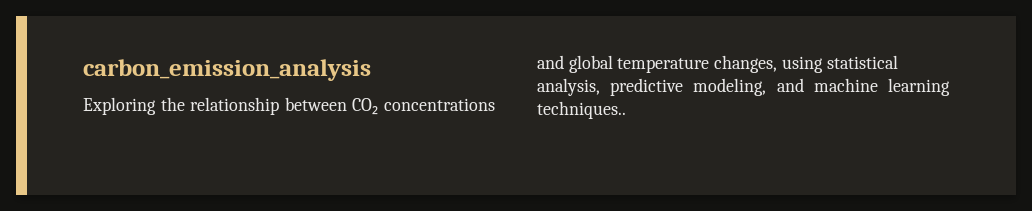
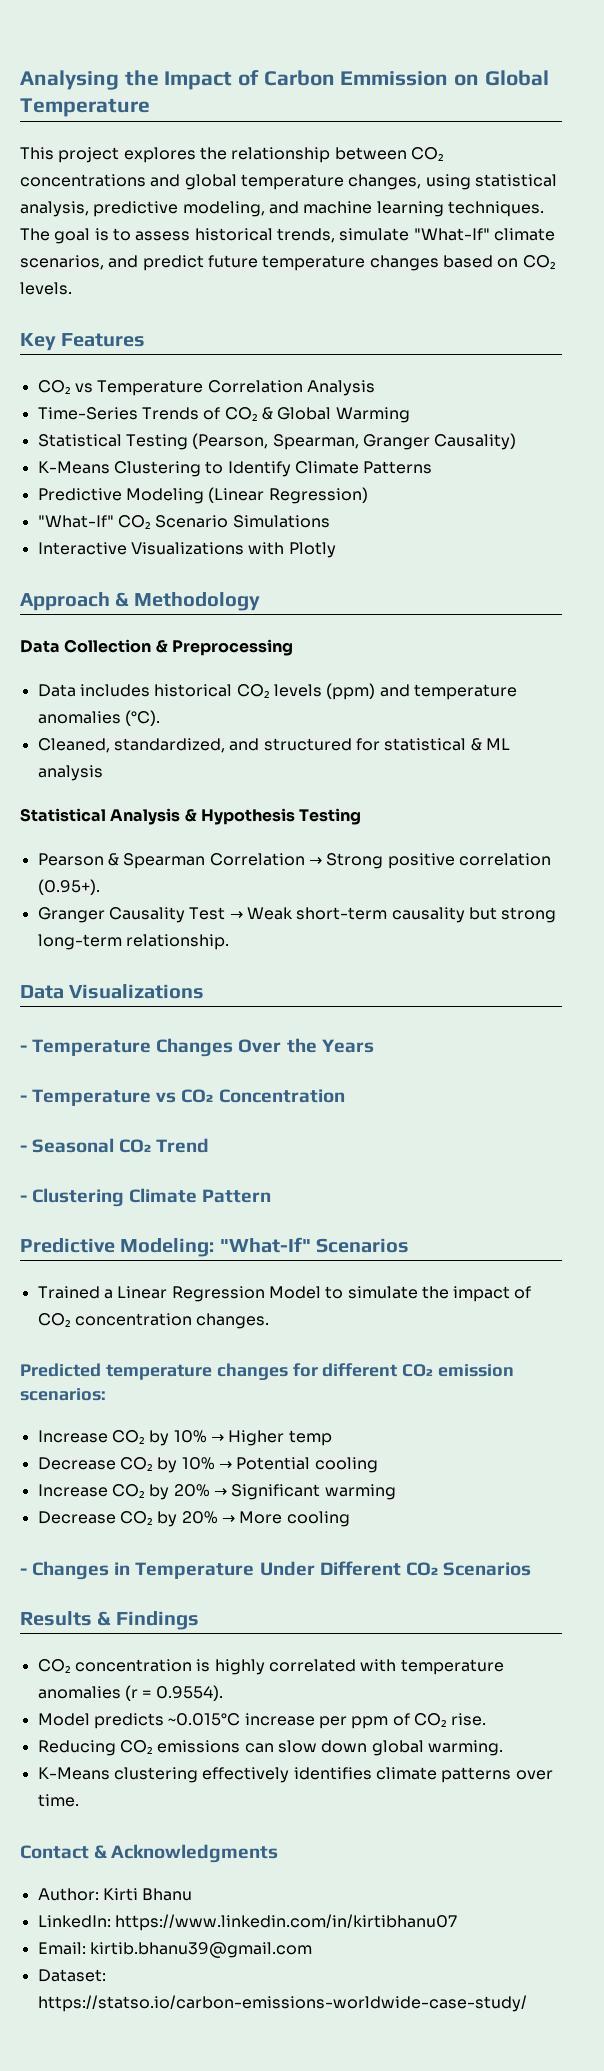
- carbon_emission_analysis
- Exploring the relationship between CO₂ concentrations and global temperature changes, using statistical analysis, predictive modeling, and machine learning techniques..
+ Analysing the Impact of Carbon Emmission on Global Temperature
+ This project explores the relationship between CO₂ concentrations and global temperature changes, using statistical analysis, predictive modeling, and machine learning techniques. The goal is to assess historical trends, simulate "What-If" climate scenarios, and predict future temperature changes based on CO₂ levels.
+ Key Features
+ CO₂ vs Temperature Correlation Analysis
+ Time-Series Trends of CO₂ & Global Warming
+ Statistical Testing (Pearson, Spearman, Granger Causality)
+ K-Means Clustering to Identify Climate Patterns
+ Predictive Modeling (Linear Regression)
+ "What-If" CO₂ Scenario Simulations
+ Interactive Visualizations with Plotly
+ Approach & Methodology
+ Data Collection & Preprocessing
+ Data includes historical CO₂ levels (ppm) and temperature anomalies (°C).
+ Cleaned, standardized, and structured for statistical & ML analysis
+ Statistical Analysis & Hypothesis Testing
+ Pearson & Spearman Correlation → Strong positive correlation (0.95+).
+ Granger Causality Test → Weak short-term causality but strong long-term relationship.
+ Data Visualizations
+ - Temperature Changes Over the Years
+ - Temperature vs CO₂ Concentration
+ - Seasonal CO₂ Trend
+ - Clustering Climate Pattern
+ Predictive Modeling: "What-If" Scenarios
+ Trained a Linear Regression Model to simulate the impact of CO₂ concentration changes.
+ Predicted temperature changes for different CO₂ emission scenarios:
+ Increase CO₂ by 10% → Higher temp
+ Decrease CO₂ by 10% → Potential cooling
+ Increase CO₂ by 20% → Significant warming
+ Decrease CO₂ by 20% → More cooling
+ - Changes in Temperature Under Different CO₂ Scenarios
+ Results & Findings
+ CO₂ concentration is highly correlated with temperature anomalies (r = 0.9554).
+ Model predicts ~0.015°C increase per ppm of CO₂ rise.
+ Reducing CO₂ emissions can slow down global warming.
+ K-Means clustering effectively identifies climate patterns over time.
+ Contact & Acknowledgments
+ Author: Kirti Bhanu
+ LinkedIn: https://www.linkedin.com/in/kirtibhanu07
+ Email: kirtib.bhanu39@gmail.com
+ Dataset: https://statso.io/carbon-emissions-worldwide-case-study/

